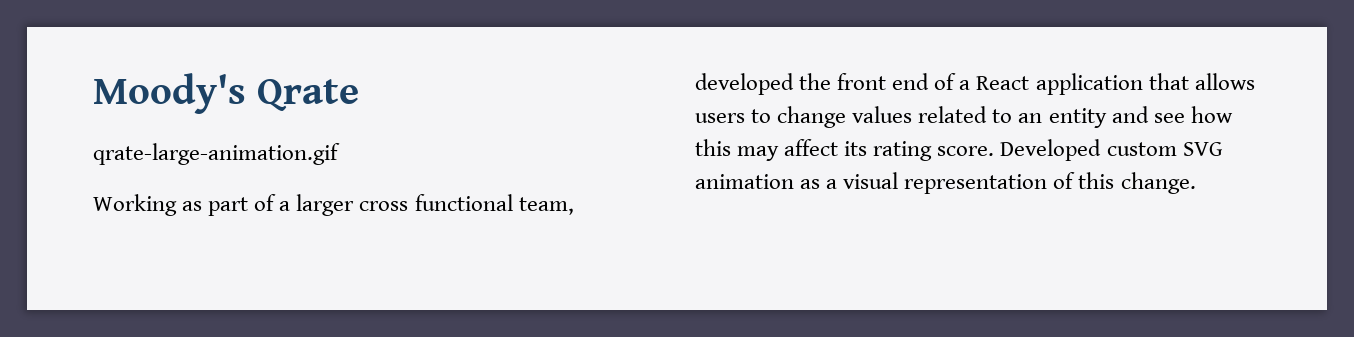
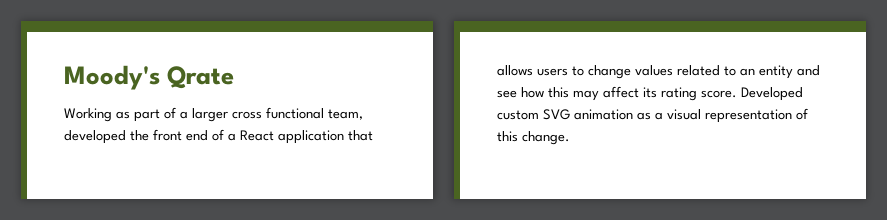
- qrate-large-animation.gif

